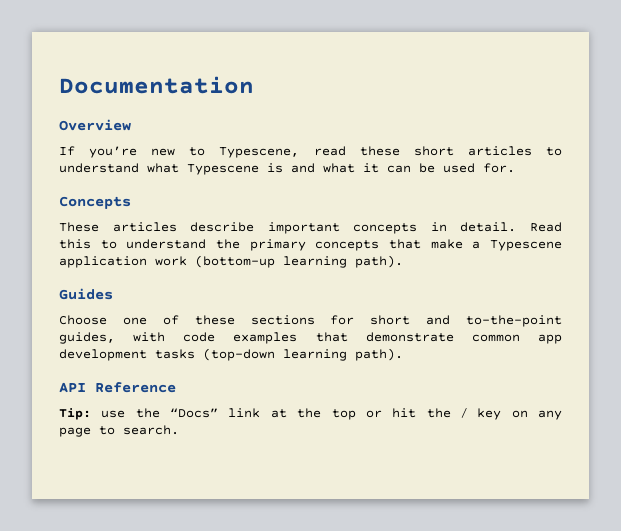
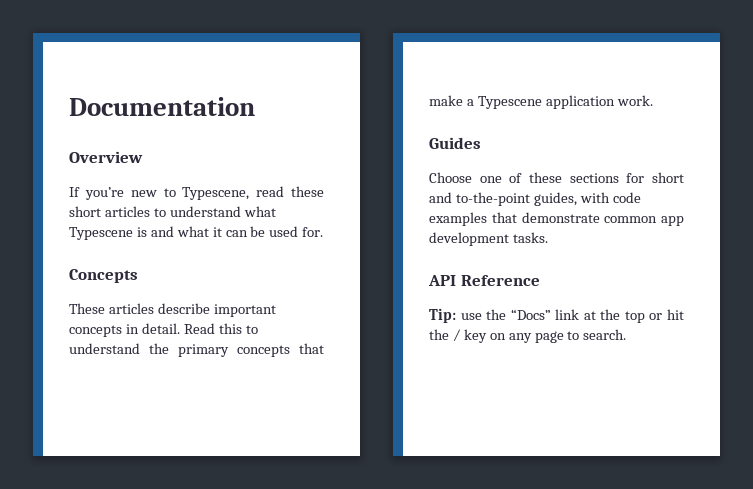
- Read this to understand the primary concepts that make a Typescene application work (bottom-up learning path).
+ Read this to understand the primary concepts that make a Typescene application work.
- Choose one of these sections for short and to-the-point guides, with code examples that demonstrate common app development tasks (top-down learning path).
+ Choose one of these sections for short and to-the-point guides, with code examples that demonstrate common app development tasks.

